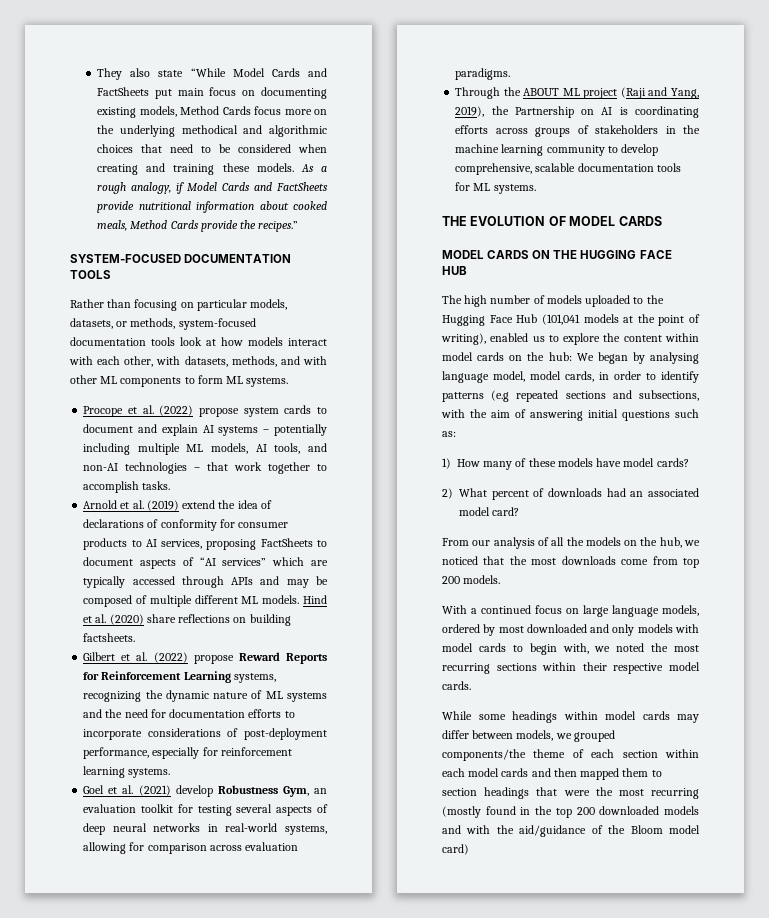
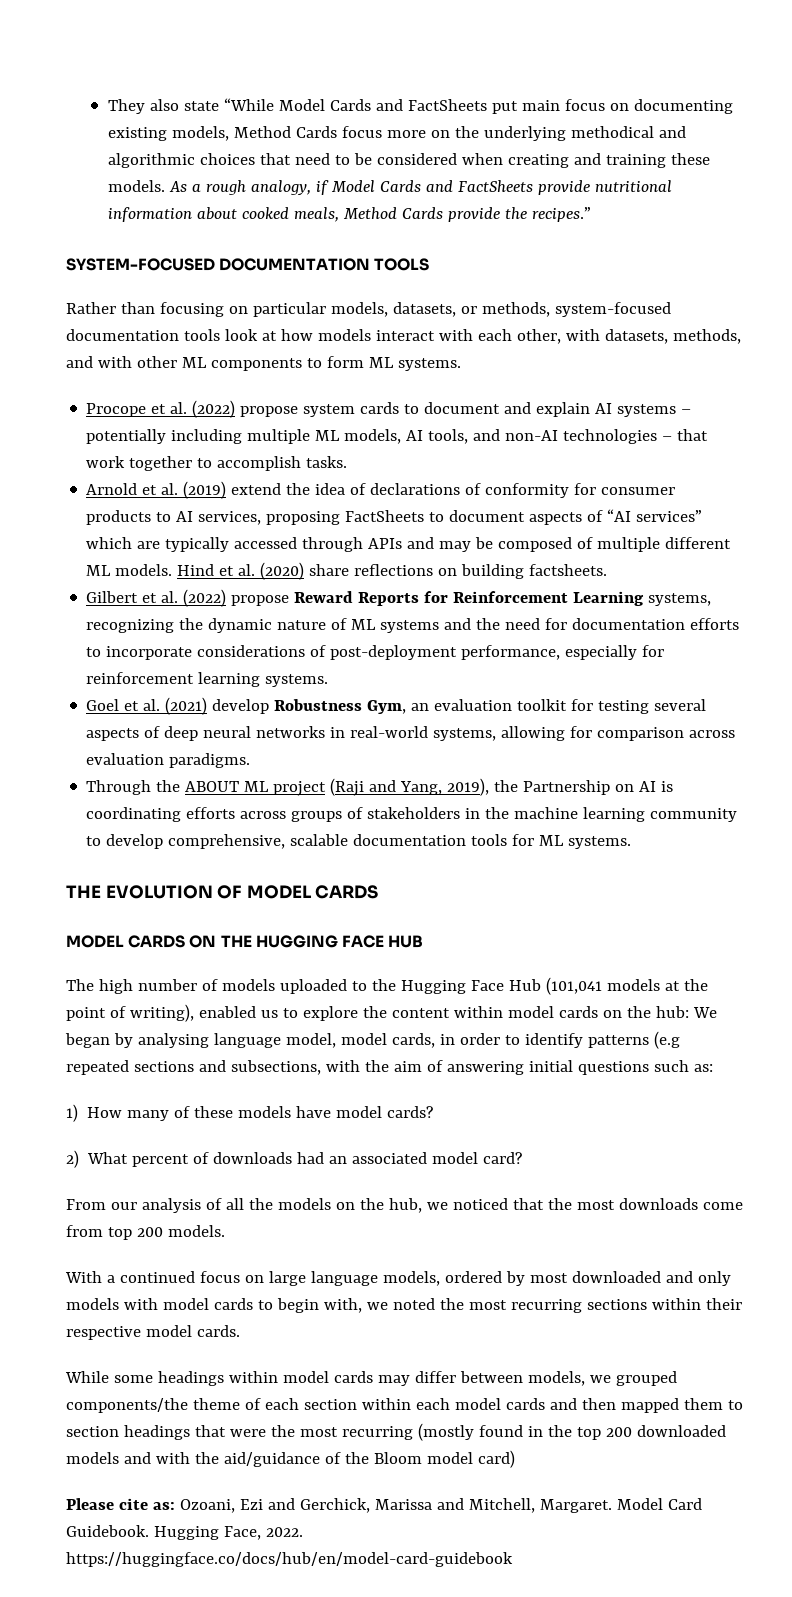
+ Please cite as: Ozoani, Ezi and Gerchick, Marissa and Mitchell, Margaret. Model Card Guidebook. Hugging Face, 2022. https://huggingface.co/docs/hub/en/model-card-guidebook

